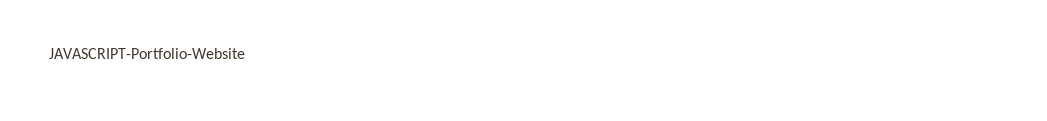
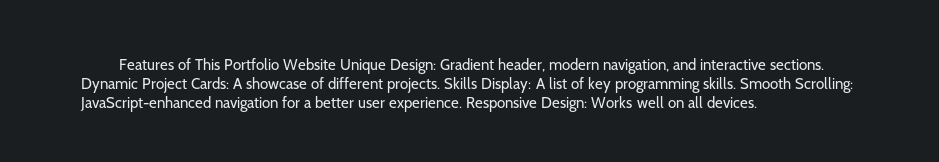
- JAVASCRIPT-Portfolio-Website
+ Features of This Portfolio Website Unique Design: Gradient header, modern navigation, and interactive sections. Dynamic Project Cards: A showcase of different projects. Skills Display: A list of key programming skills. Smooth Scrolling: JavaScript-enhanced navigation for a better user experience. Responsive Design: Works well on all devices.

